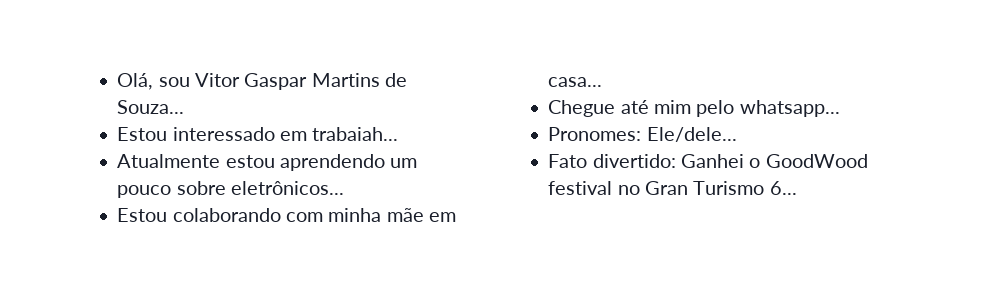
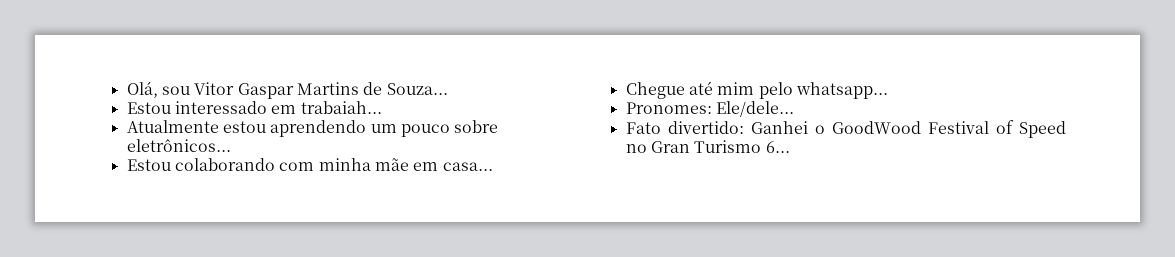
- Fato divertido: Ganhei o GoodWood festival no Gran Turismo 6...
+ Fato divertido: Ganhei o GoodWood Festival of Speed no Gran Turismo 6...

